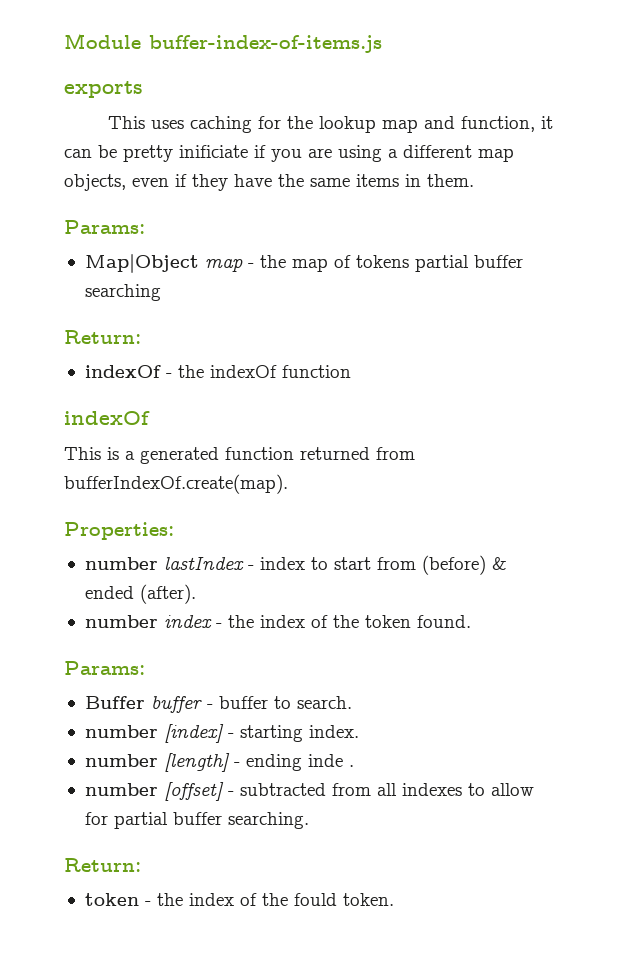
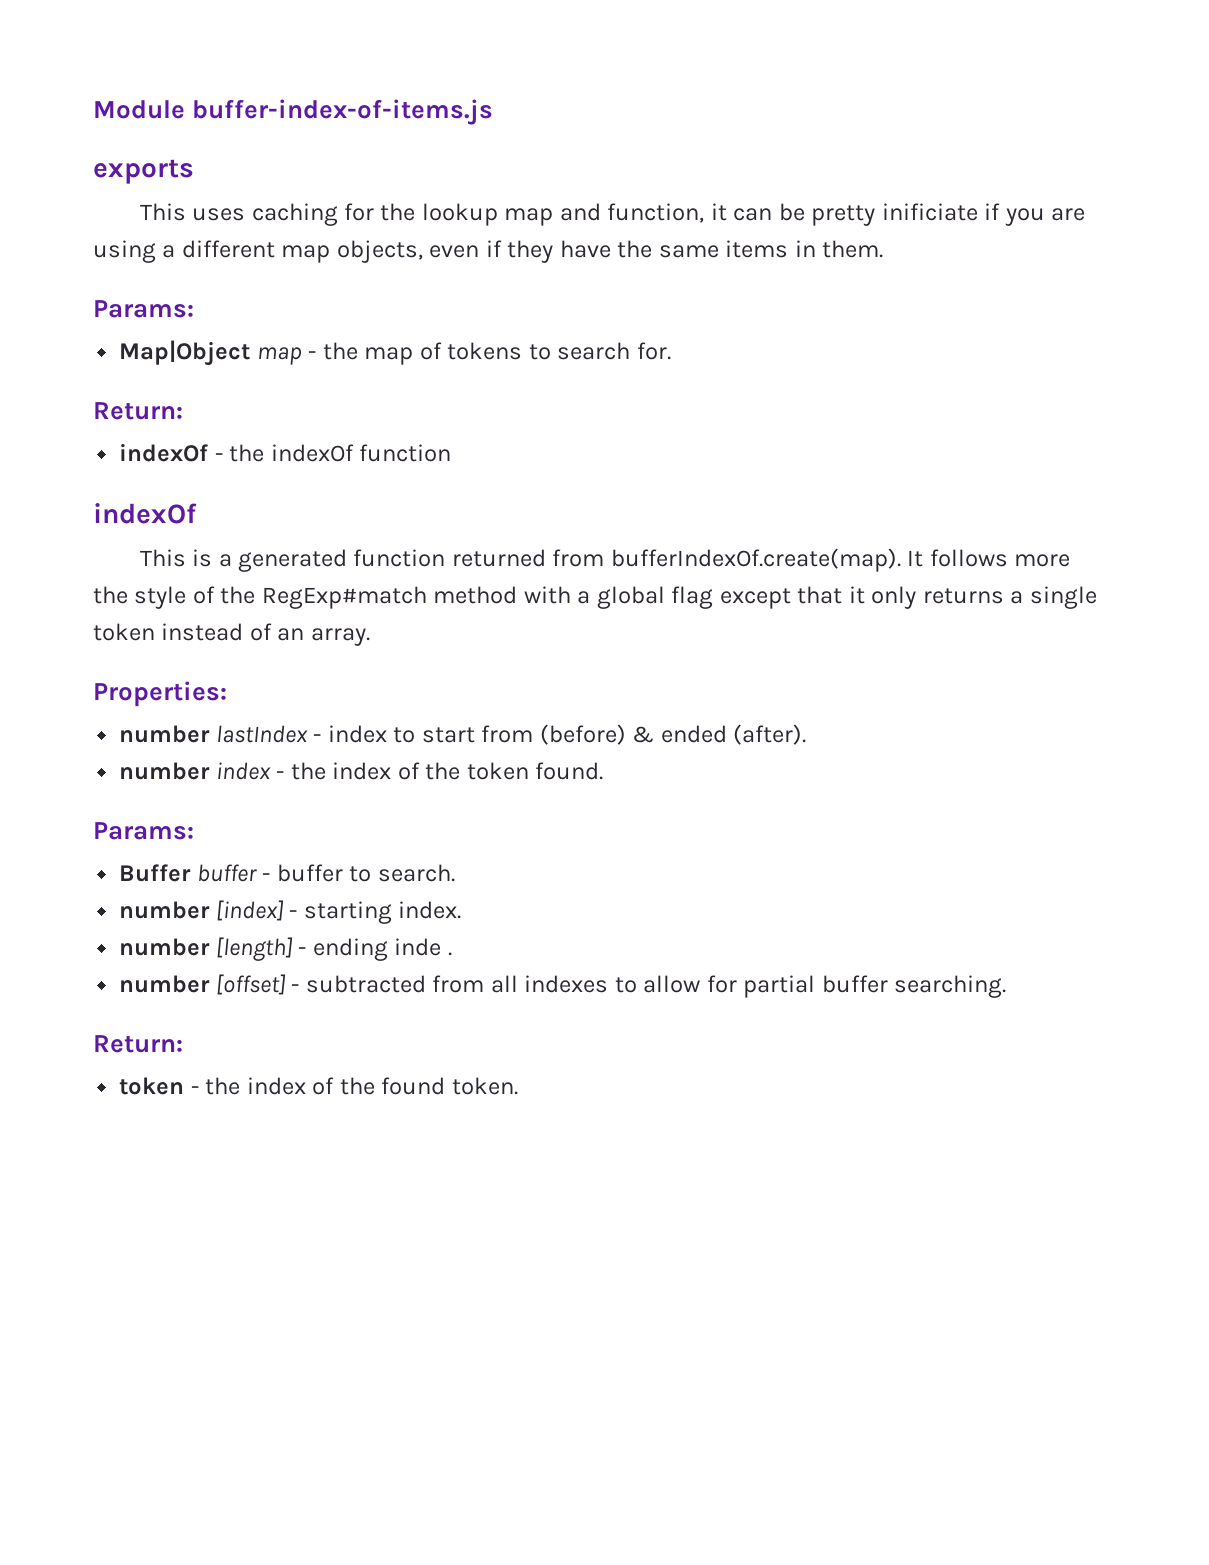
- Map|Object map - the map of tokens partial buffer searching
+ Map|Object map - the map of tokens to search for.
- This is a generated function returned from bufferIndexOf.create(map).
+ This is a generated function returned from bufferIndexOf.create(map). It follows more the style of the RegExp#match method with a global flag except that it only returns a single token instead of an array.
- token - the index of the fould token.
+ token - the index of the found token.

